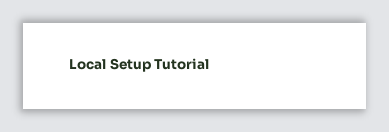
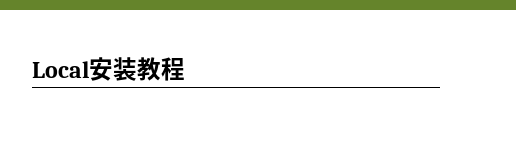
- Local Setup Tutorial
+ Local安装教程

